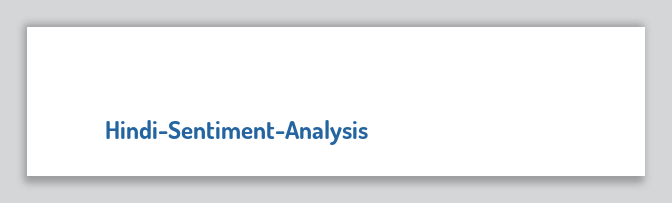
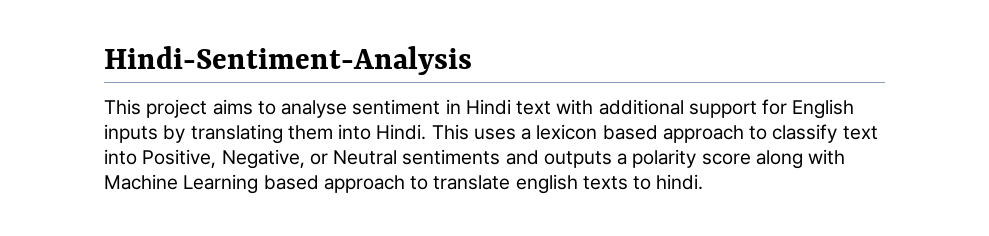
+ This project aims to analyse sentiment in Hindi text with additional support for English inputs by translating them into Hindi. This uses a lexicon based approach to classify text into Positive, Negative, or Neutral sentiments and outputs a polarity score along with Machine Learning based approach to translate english texts to hindi.

